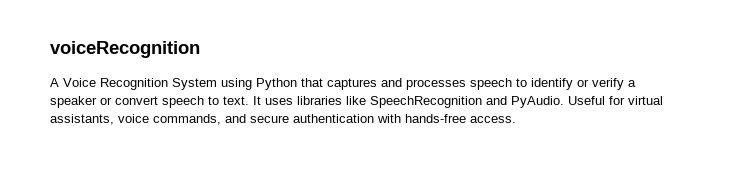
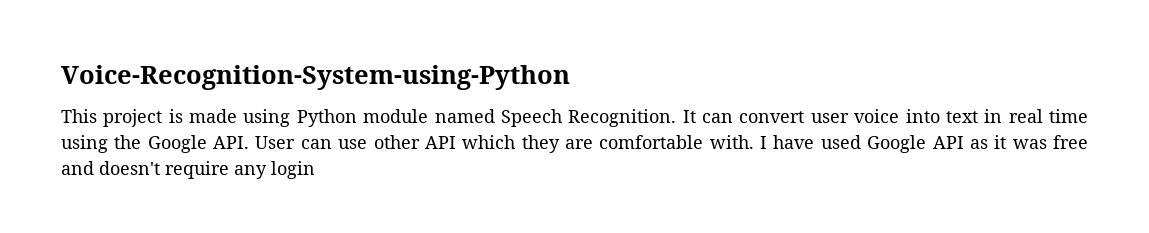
- voiceRecognition
- A Voice Recognition System using Python that captures and processes speech to identify or verify a speaker or convert speech to text. It uses libraries like SpeechRecognition and PyAudio. Useful for virtual assistants, voice commands, and secure authentication with hands-free access.
+ Voice-Recognition-System-using-Python
+ This project is made using Python module named Speech Recognition. It can convert user voice into text in real time using the Google API. User can use other API which they are comfortable with. I have used Google API as it was free and doesn't require any login

